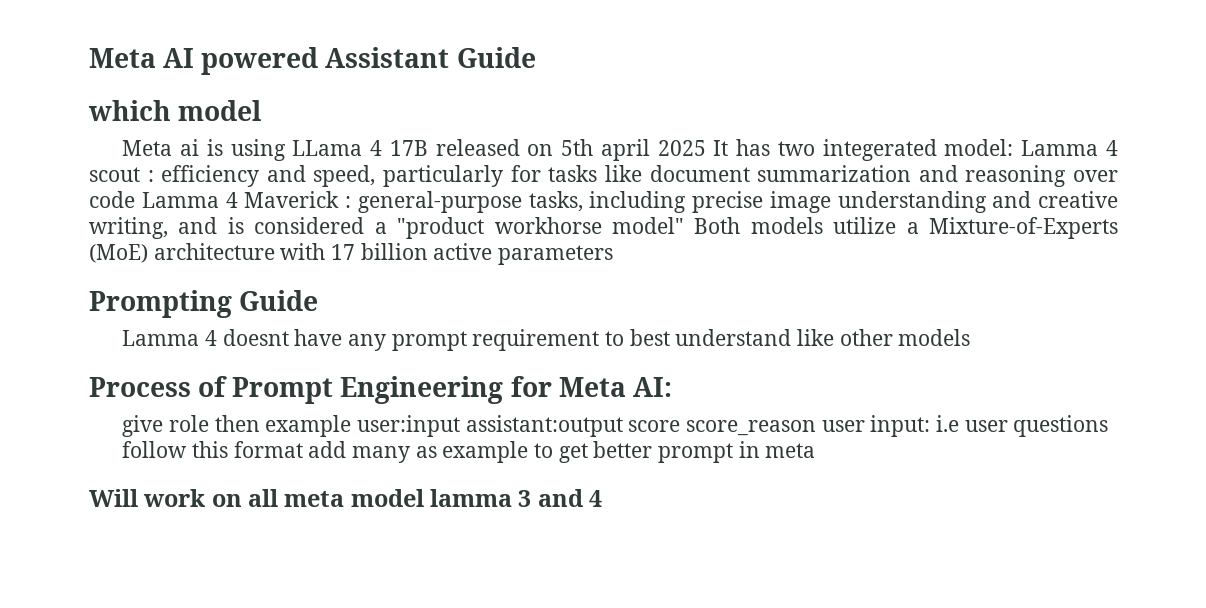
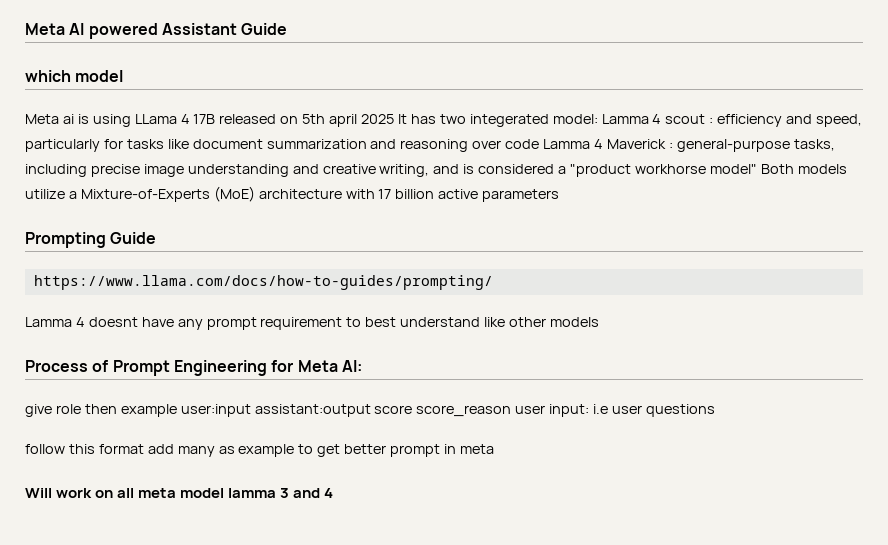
+ https://www.llama.com/docs/how-to-guides/prompting/

